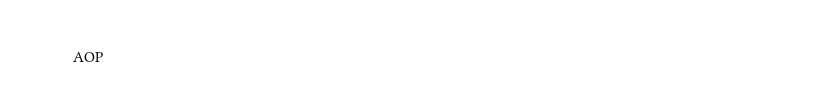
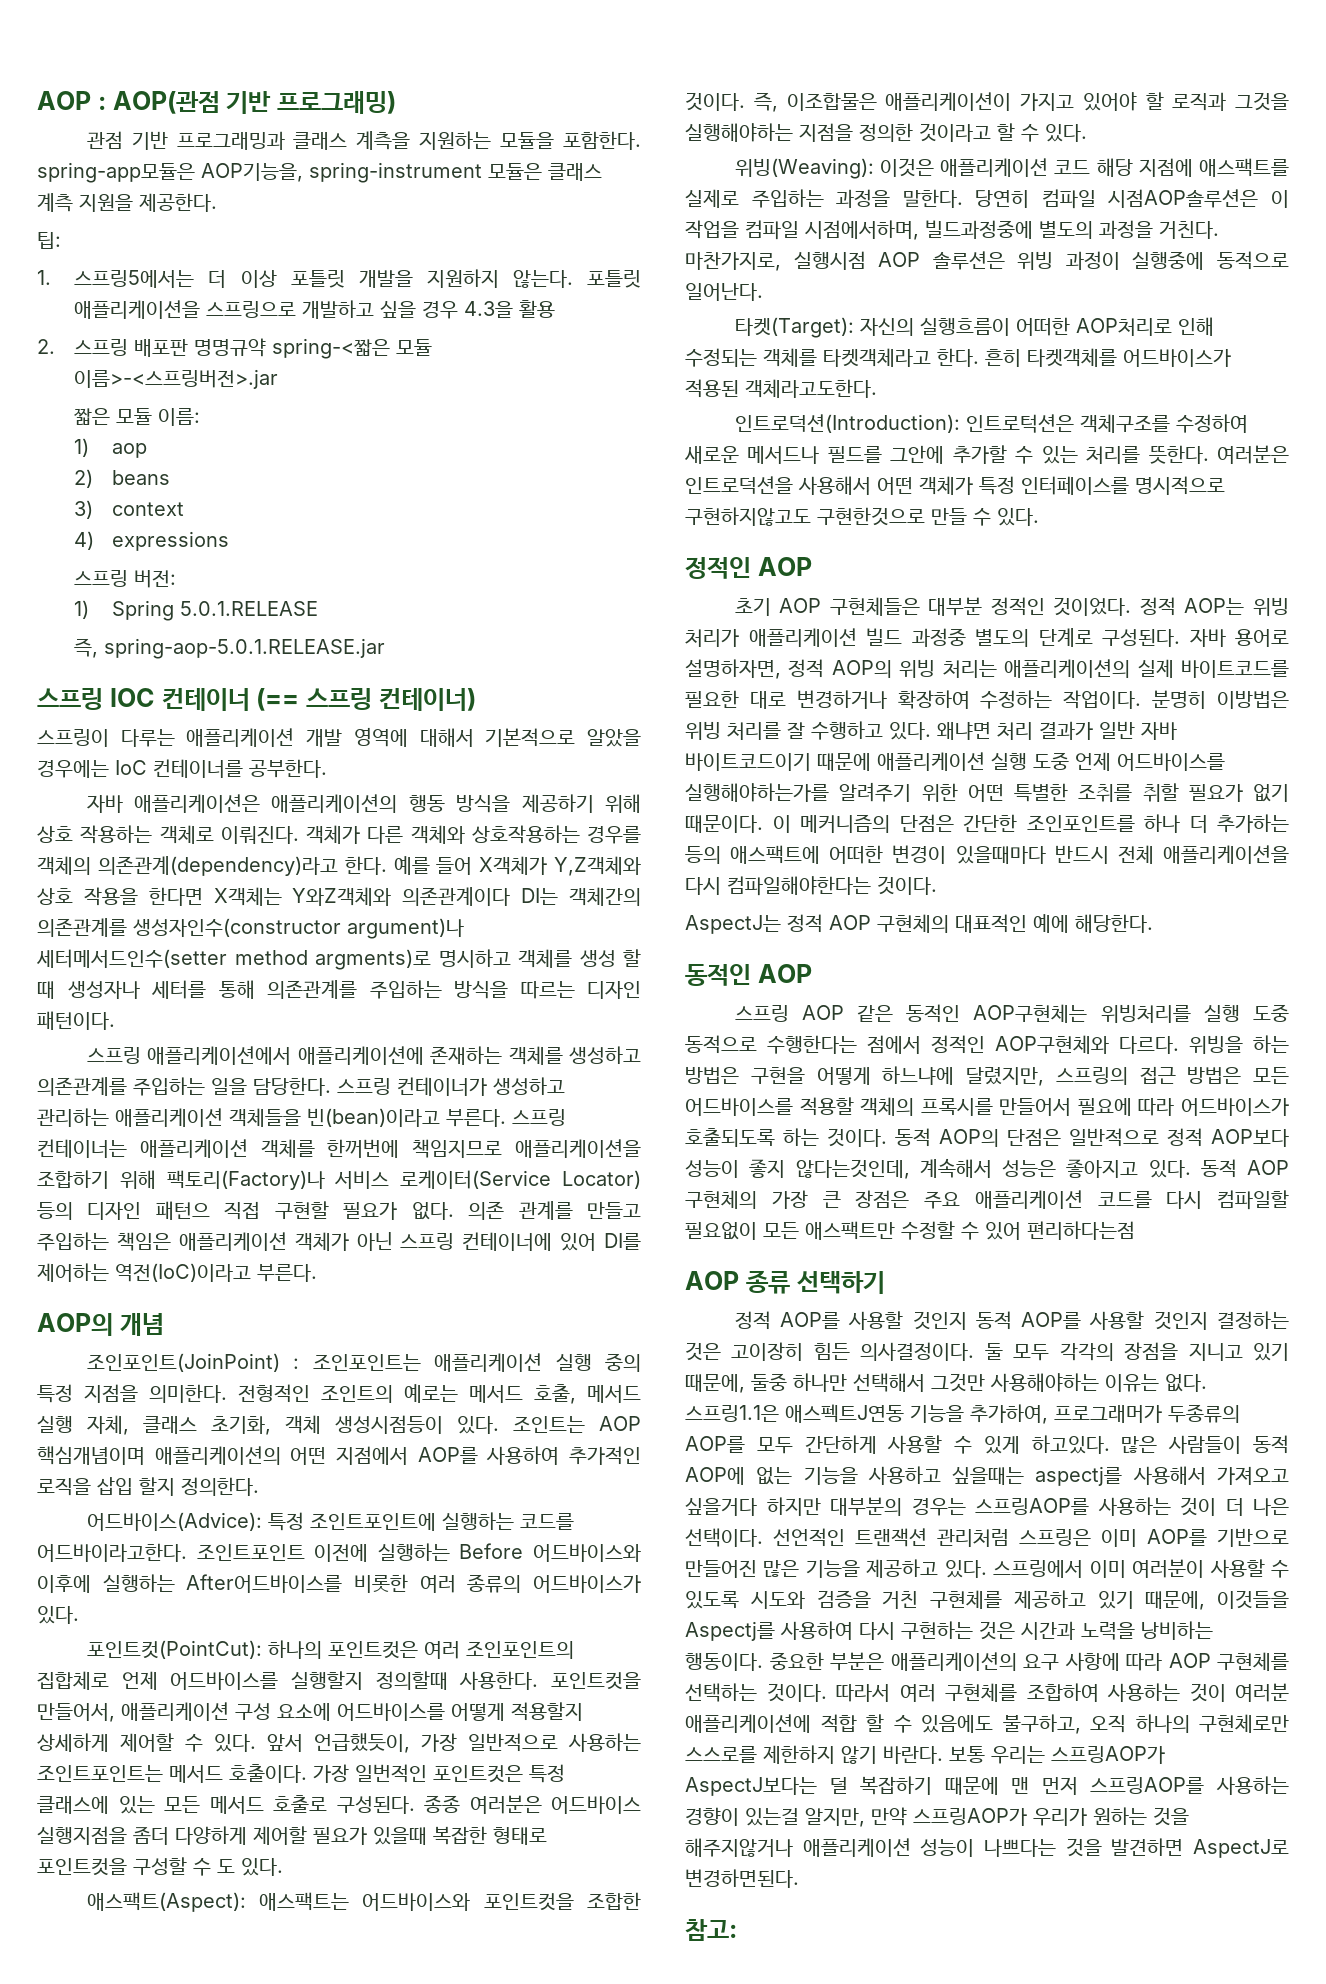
- AOP
+ AOP : AOP(관점 기반 프로그래밍)
+ 관점 기반 프로그래밍과 클래스 계측을 지원하는 모듈을 포함한다. spring-app모듈은 AOP기능을, spring-instrument 모듈은 클래스 계측 지원을 제공한다.
+ 팁:
+ 1. 스프링5에서는 더 이상 포틀릿 개발을 지원하지 않는다. 포틀릿 애플리케이션을 스프링으로 개발하고 싶을 경우 4.3을 활용
+ 2. 스프링 배포판 명명규약 spring-<짧은 모듈 이름>-<스프링버전>.jar
+ 짧은 모듈 이름:
+ 1) aop
+ 2) beans
+ 3) context
+ 4) expressions
+ 스프링 버전:
+ 1) Spring 5.0.1.RELEASE
+ 즉, spring-aop-5.0.1.RELEASE.jar
+ 스프링 IOC 컨테이너 (== 스프링 컨테이너)
+ 스프링이 다루는 애플리케이션 개발 영역에 대해서 기본적으로 알았을 경우에는 IoC 컨테이너를 공부한다.
+ 자바 애플리케이션은 애플리케이션의 행동 방식을 제공하기 위해 상호 작용하는 객체로 이뤄진다. 객체가 다른 객체와 상호작용하는 경우를 객체의 의존관계(dependency)라고 한다. 예를 들어 X객체가 Y,Z객체와 상호 작용을 한다면 X객체는 Y와Z객체와 의존관계이다 DI는 객체간의 의존관계를 생성자인수(constructor argument)나 세터메서드인수(setter method argments)로 명시하고 객체를 생성 할 때 생성자나 세터를 통해 의존관계를 주입하는 방식을 따르는 디자인 패턴이다.
+ 스프링 애플리케이션에서 애플리케이션에 존재하는 객체를 생성하고 의존관계를 주입하는 일을 담당한다. 스프링 컨테이너가 생성하고 관리하는 애플리케이션 객체들을 빈(bean)이라고 부른다. 스프링 컨테이너는 애플리케이션 객체를 한꺼번에 책임지므로 애플리케이션을 조합하기 위해 팩토리(Factory)나 서비스 로케이터(Service Locator) 등의 디자인 패턴으 직접 구현할 필요가 없다. 의존 관계를 만들고 주입하는 책임은 애플리케이션 객체가 아닌 스프링 컨테이너에 있어 DI를 제어하는 역전(IoC)이라고 부른다.
+ AOP의 개념
+ 조인포인트(JoinPoint) : 조인포인트는 애플리케이션 실행 중의 특정 지점을 의미한다. 전형적인 조인트의 예로는 메서드 호출, 메서드 실행 자체, 클래스 초기화, 객체 생성시점등이 있다. 조인트는 AOP 핵심개념이며 애플리케이션의 어떤 지점에서 AOP를 사용하여 추가적인 로직을 삽입 할지 정의한다.
+ 어드바이스(Advice): 특정 조인트포인트에 실행하는 코드를 어드바이라고한다. 조인트포인트 이전에 실행하는 Before 어드바이스와 이후에 실행하는 After어드바이스를 비롯한 여러 종류의 어드바이스가 있다.
+ 포인트컷(PointCut): 하나의 포인트컷은 여러 조인포인트의 집합체로 언제 어드바이스를 실행할지 정의할때 사용한다. 포인트컷을 만들어서, 애플리케이션 구성 요소에 어드바이스를 어떻게 적용할지 상세하게 제어할 수 있다. 앞서 언급했듯이, 가장 일반적으로 사용하는 조인트포인트는 메서드 호출이다. 가장 일번적인 포인트컷은 특정 클래스에 있는 모든 메서드 호출로 구성된다. 종종 여러분은 어드바이스 실행지점을 좀더 다양하게 제어할 필요가 있을때 복잡한 형태로 포인트컷을 구성할 수 도 있다.
+ 애스팩트(Aspect): 애스팩트는 어드바이스와 포인트컷을 조합한 것이다. 즉, 이조합물은 애플리케이션이 가지고 있어야 할 로직과 그것을 실행해야하는 지점을 정의한 것이라고 할 수 있다.
+ 위빙(Weaving): 이것은 애플리케이션 코드 해당 지점에 애스팩트를 실제로 주입하는 과정을 말한다. 당연히 컴파일 시점AOP솔루션은 이 작업을 컴파일 시점에서하며, 빌드과정중에 별도의 과정을 거친다. 마찬가지로, 실행시점 AOP 솔루션은 위빙 과정이 실행중에 동적으로 일어난다.
+ 타켓(Target): 자신의 실행흐름이 어떠한 AOP처리로 인해 수정되는 객체를 타켓객체라고 한다. 흔히 타켓객체를 어드바이스가 적용된 객체라고도한다.
+ 인트로덕션(Introduction): 인트로턱션은 객체구조를 수정하여 새로운 메서드나 필드를 그안에 추가할 수 있는 처리를 뜻한다. 여러분은 인트로덕션을 사용해서 어떤 객체가 특정 인터페이스를 명시적으로 구현하지않고도 구현한것으로 만들 수 있다.
+ 정적인 AOP
+ 초기 AOP 구현체들은 대부분 정적인 것이었다. 정적 AOP는 위빙 처리가 애플리케이션 빌드 과정중 별도의 단계로 구성된다. 자바 용어로 설명하자면, 정적 AOP의 위빙 처리는 애플리케이션의 실제 바이트코드를 필요한 대로 변경하거나 확장하여 수정하는 작업이다. 분명히 이방법은 위빙 처리를 잘 수행하고 있다. 왜냐면 처리 결과가 일반 자바 바이트코드이기 때문에 애플리케이션 실행 도중 언제 어드바이스를 실행해야하는가를 알려주기 위한 어떤 특별한 조취를 취할 필요가 없기 때문이다. 이 메커니즘의 단점은 간단한 조인포인트를 하나 더 추가하는 등의 애스팩트에 어떠한 변경이 있을때마다 반드시 전체 애플리케이션을 다시 컴파일해야한다는 것이다.
+ AspectJ는 정적 AOP 구현체의 대표적인 예에 해당한다.
+ 동적인 AOP
+ 스프링 AOP 같은 동적인 AOP구현체는 위빙처리를 실행 도중 동적으로 수행한다는 점에서 정적인 AOP구현체와 다르다. 위빙을 하는 방법은 구현을 어떻게 하느냐에 달렸지만, 스프링의 접근 방법은 모든 어드바이스를 적용할 객체의 프록시를 만들어서 필요에 따라 어드바이스가 호출되도록 하는 것이다. 동적 AOP의 단점은 일반적으로 정적 AOP보다 성능이 좋지 않다는것인데, 계속해서 성능은 좋아지고 있다. 동적 AOP 구현체의 가장 큰 장점은 주요 애플리케이션 코드를 다시 컴파일할 필요없이 모든 애스팩트만 수정할 수 있어 편리하다는점
+ AOP 종류 선택하기
+ 정적 AOP를 사용할 것인지 동적 AOP를 사용할 것인지 결정하는 것은 고이장히 힘든 의사결정이다. 둘 모두 각각의 장점을 지니고 있기 때문에, 둘중 하나만 선택해서 그것만 사용해야하는 이유는 없다. 스프링1.1은 애스펙트J연동 기능을 추가하여, 프로그래머가 두종류의 AOP를 모두 간단하게 사용할 수 있게 하고있다. 많은 사람들이 동적 AOP에 없는 기능을 사용하고 싶을때는 aspectj를 사용해서 가져오고 싶을거다 하지만 대부분의 경우는 스프링AOP를 사용하는 것이 더 나은 선택이다. 선언적인 트랜잭션 관리처럼 스프링은 이미 AOP를 기반으로 만들어진 많은 기능을 제공하고 있다. 스프링에서 이미 여러분이 사용할 수 있도록 시도와 검증을 거친 구현체를 제공하고 있기 때문에, 이것들을 Aspectj를 사용하여 다시 구현하는 것은 시간과 노력을 낭비하는 행동이다. 중요한 부분은 애플리케이션의 요구 사항에 따라 AOP 구현체를 선택하는 것이다. 따라서 여러 구현체를 조합하여 사용하는 것이 여러분 애플리케이션에 적합 할 수 있음에도 불구하고, 오직 하나의 구현체로만 스스로를 제한하지 않기 바란다. 보통 우리는 스프링AOP가 AspectJ보다는 덜 복잡하기 때문에 맨 먼저 스프링AOP를 사용하는 경향이 있는걸 알지만, 만약 스프링AOP가 우리가 원하는 것을 해주지않거나 애플리케이션 성능이 나쁘다는 것을 발견하면 AspectJ로 변경하면된다.
+ 참고:

